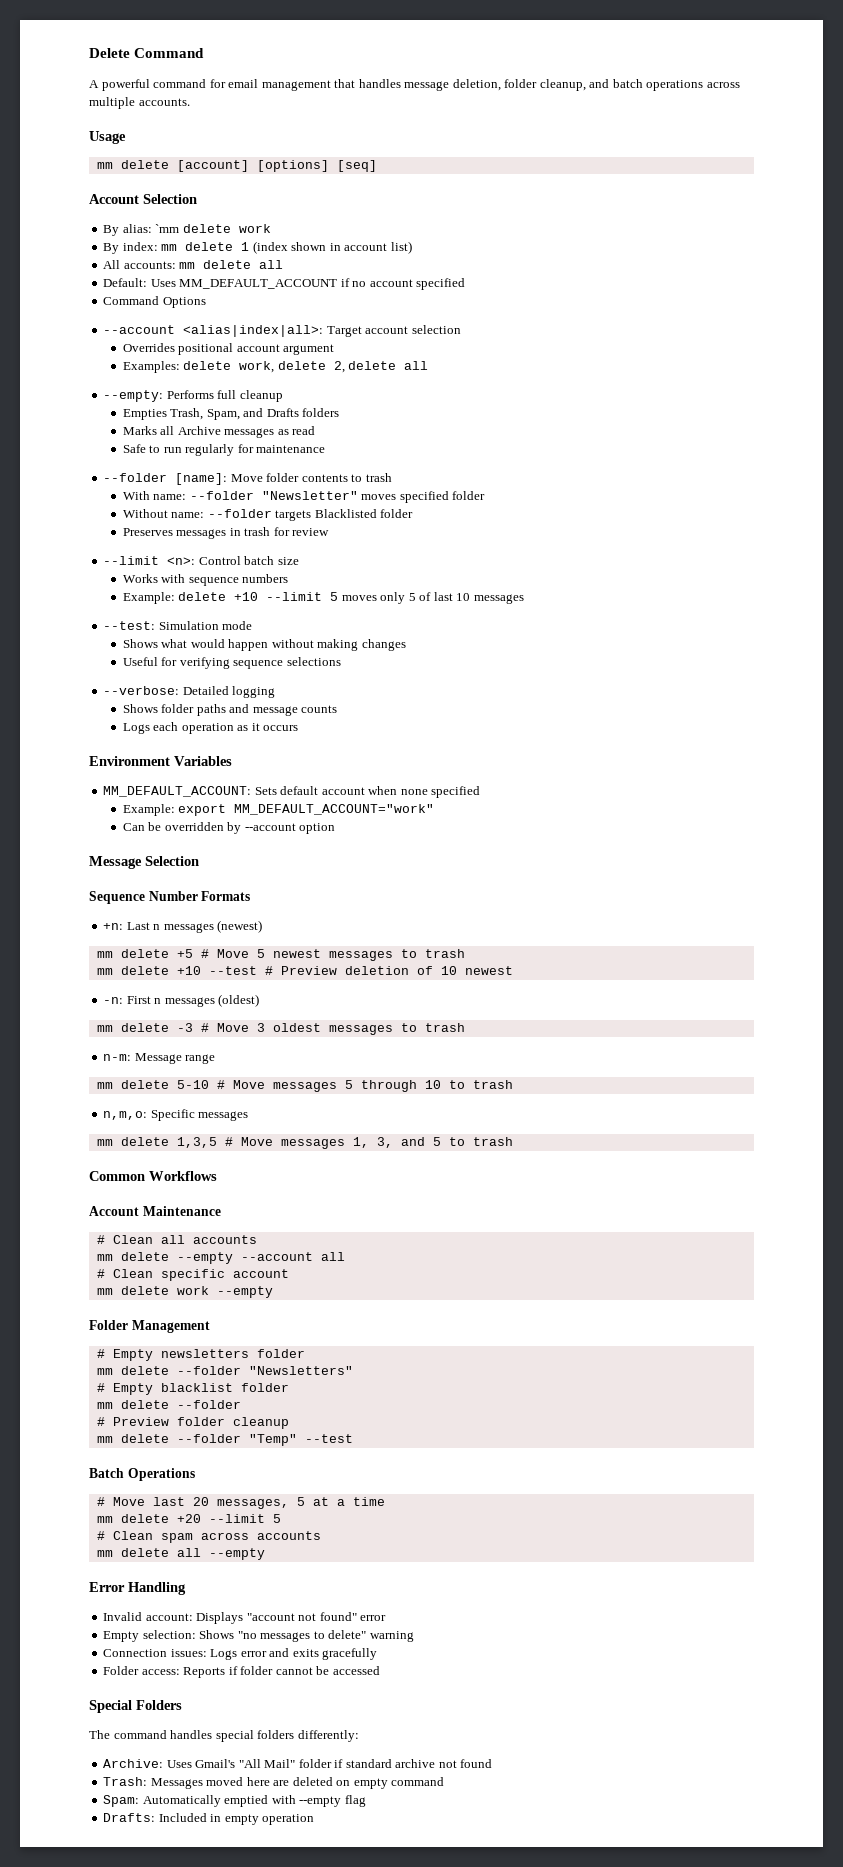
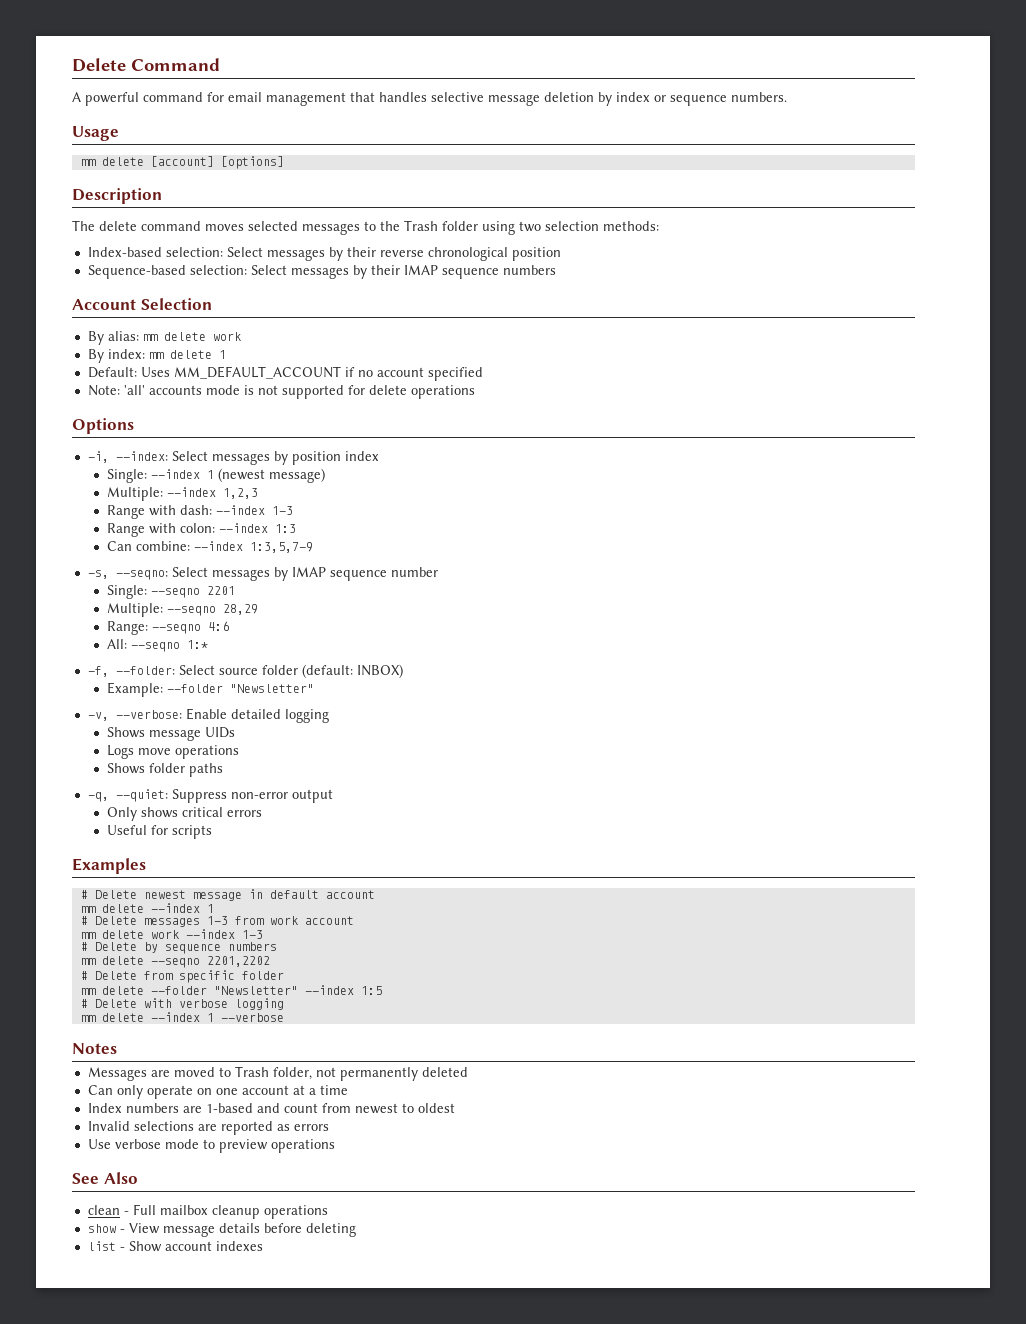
- A powerful command for email management that handles message deletion, folder cleanup, and batch operations across multiple accounts.
+ A powerful command for email management that handles selective message deletion by index or sequence numbers.
- mm delete [account] [options] [seq]
+ mm delete [account] [options]
+ Description
+ The delete command moves selected messages to the Trash folder using two selection methods:
+ Index-based selection: Select messages by their reverse chronological position
+ Sequence-based selection: Select messages by their IMAP sequence numbers
- By alias: `mm delete work
+ By alias: mm delete work
- By index: mm delete 1 (index shown in account list)
- All accounts: mm delete all
+ By index: mm delete 1
- Command Options
- --account <alias|index|all>: Target account selection
- Overrides positional account argument
- Examples: delete work, delete 2, delete all
- --empty: Performs full cleanup
- Empties Trash, Spam, and Drafts folders
- Marks all Archive messages as read
- Safe to run regularly for maintenance
- --folder [name]: Move folder contents to trash
- With name: --folder "Newsletter" moves specified folder
- Without name: --folder targets Blacklisted folder
- Preserves messages in trash for review
- --limit <n>: Control batch size
- Works with sequence numbers
- Example: delete +10 --limit 5 moves only 5 of last 10 messages
- --test: Simulation mode
- Shows what would happen without making changes
- Useful for verifying sequence selections
- --verbose: Detailed logging
- Shows folder paths and message counts
- Logs each operation as it occurs
- Environment Variables
- MM_DEFAULT_ACCOUNT: Sets default account when none specified
- Example: export MM_DEFAULT_ACCOUNT="work"
- Can be overridden by --account option
- Message Selection
- Sequence Number Formats
- +n: Last n messages (newest)
- mm delete +5 # Move 5 newest messages to trash
- mm delete +10 --test # Preview deletion of 10 newest
- -n: First n messages (oldest)
- mm delete -3 # Move 3 oldest messages to trash
- n-m: Message range
- mm delete 5-10 # Move messages 5 through 10 to trash
- n,m,o: Specific messages
- mm delete 1,3,5 # Move messages 1, 3, and 5 to trash
- Common Workflows
- Account Maintenance
- # Clean all accounts
- mm delete --empty --account all
- # Clean specific account
- mm delete work --empty
- Folder Management
- # Empty newsletters folder
- mm delete --folder "Newsletters"
- # Empty blacklist folder
- mm delete --folder
- # Preview folder cleanup
- mm delete --folder "Temp" --test
- Batch Operations
- # Move last 20 messages, 5 at a time
- mm delete +20 --limit 5
- # Clean spam across accounts
- mm delete all --empty
- Error Handling
- Invalid account: Displays "account not found" error
- Empty selection: Shows "no messages to delete" warning
- Connection issues: Logs error and exits gracefully
- Folder access: Reports if folder cannot be accessed
- Special Folders
- The command handles special folders differently:
- Archive: Uses Gmail's "All Mail" folder if standard archive not found
- Trash: Messages moved here are deleted on empty command
- Spam: Automatically emptied with --empty flag
- Drafts: Included in empty operation
+ Note: 'all' accounts mode is not supported for delete operations
+ Options
+ -i, --index: Select messages by position index
+ Single: --index 1 (newest message)
+ Multiple: --index 1,2,3
+ Range with dash: --index 1-3
+ Range with colon: --index 1:3
+ Can combine: --index 1:3,5,7-9
+ -s, --seqno: Select messages by IMAP sequence number
+ Single: --seqno 2201
+ Multiple: --seqno 28,29
+ Range: --seqno 4:6
+ All: --seqno 1:*
+ -f, --folder: Select source folder (default: INBOX)
+ Example: --folder "Newsletter"
+ -v, --verbose: Enable detailed logging
+ Shows message UIDs
+ Logs move operations
+ Shows folder paths
+ -q, --quiet: Suppress non-error output
+ Only shows critical errors
+ Useful for scripts
+ Examples
+ # Delete newest message in default account
+ mm delete --index 1
+ # Delete messages 1-3 from work account
+ mm delete work --index 1-3
+ # Delete by sequence numbers
+ mm delete --seqno 2201,2202
+ # Delete from specific folder
+ mm delete --folder "Newsletter" --index 1:5
+ # Delete with verbose logging
+ mm delete --index 1 --verbose
+ Notes
+ Messages are moved to Trash folder, not permanently deleted
+ Can only operate on one account at a time
+ Index numbers are 1-based and count from newest to oldest
+ Invalid selections are reported as errors
+ Use verbose mode to preview operations
+ See Also
+ clean - Full mailbox cleanup operations
+ show - View message details before deleting
+ list - Show account indexes

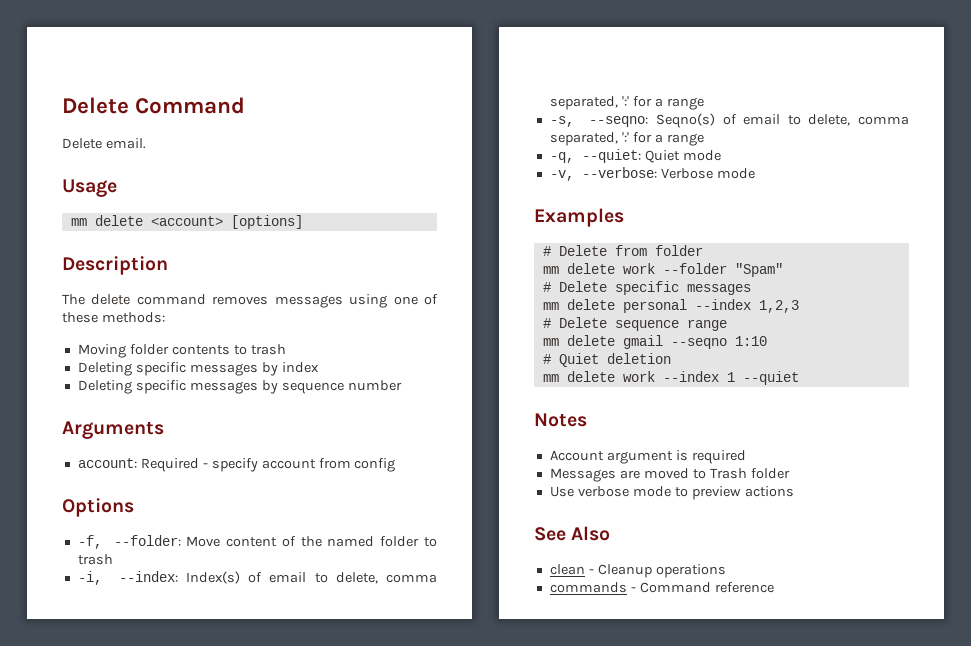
- A powerful command for email management that handles selective message deletion by index or sequence numbers.
+ Delete email.
- mm delete [account] [options]
+ mm delete <account> [options]
- The delete command moves selected messages to the Trash folder using two selection methods:
- Index-based selection: Select messages by their reverse chronological position
- Sequence-based selection: Select messages by their IMAP sequence numbers
- Account Selection
- By alias: mm delete work
- By index: mm delete 1
- Default: Uses MM_DEFAULT_ACCOUNT if no account specified
- Note: 'all' accounts mode is not supported for delete operations
+ The delete command removes messages using one of these methods:
+ Moving folder contents to trash
+ Deleting specific messages by index
+ Deleting specific messages by sequence number
+ Arguments
+ account: Required - specify account from config
  Options
- -i, --index: Select messages by position index
- Single: --index 1 (newest message)
- Multiple: --index 1,2,3
- Range with dash: --index 1-3
- Range with colon: --index 1:3
- Can combine: --index 1:3,5,7-9
- -s, --seqno: Select messages by IMAP sequence number
- Single: --seqno 2201
- Multiple: --seqno 28,29
- Range: --seqno 4:6
- All: --seqno 1:*
- -f, --folder: Select source folder (default: INBOX)
- Example: --folder "Newsletter"
- -v, --verbose: Enable detailed logging
- Shows message UIDs
- Logs move operations
- Shows folder paths
- -q, --quiet: Suppress non-error output
- Only shows critical errors
- Useful for scripts
+ -f, --folder: Move content of the named folder to trash
+ -i, --index: Index(s) of email to delete, comma separated, ':' for a range
+ -s, --seqno: Seqno(s) of email to delete, comma separated, ':' for a range
+ -q, --quiet: Quiet mode
+ -v, --verbose: Verbose mode
  Examples
- # Delete newest message in default account
- mm delete --index 1
- # Delete messages 1-3 from work account
- mm delete work --index 1-3
- # Delete by sequence numbers
- mm delete --seqno 2201,2202
- # Delete from specific folder
- mm delete --folder "Newsletter" --index 1:5
- # Delete with verbose logging
- mm delete --index 1 --verbose
+ # Delete from folder
+ mm delete work --folder "Spam"
+ # Delete specific messages
+ mm delete personal --index 1,2,3
+ # Delete sequence range
+ mm delete gmail --seqno 1:10
+ # Quiet deletion
+ mm delete work --index 1 --quiet
  Notes
+ Account argument is required
- Messages are moved to Trash folder, not permanently deleted
- Can only operate on one account at a time
- Index numbers are 1-based and count from newest to oldest
- Invalid selections are reported as errors
+ Messages are moved to Trash folder
- Use verbose mode to preview operations
+ Use verbose mode to preview actions
- clean - Full mailbox cleanup operations
- show - View message details before deleting
- list - Show account indexes
+ clean - Cleanup operations
+ commands - Command reference

